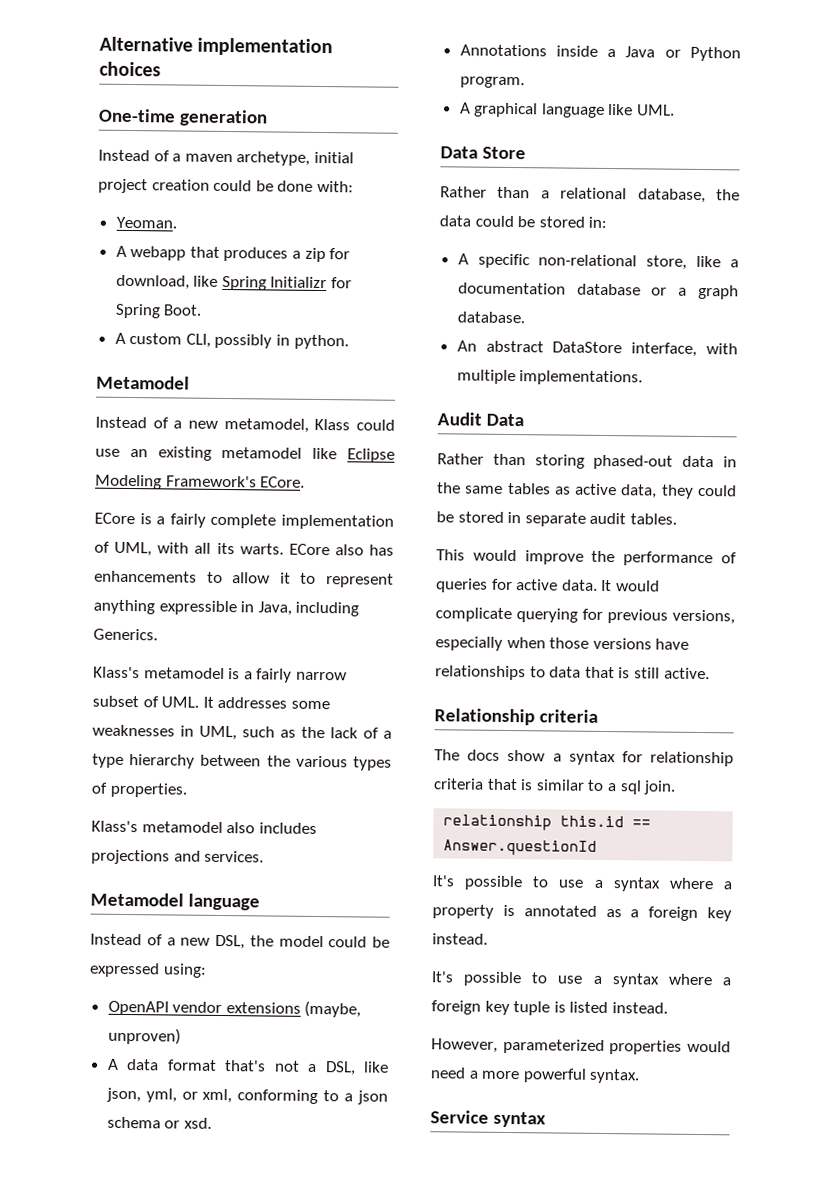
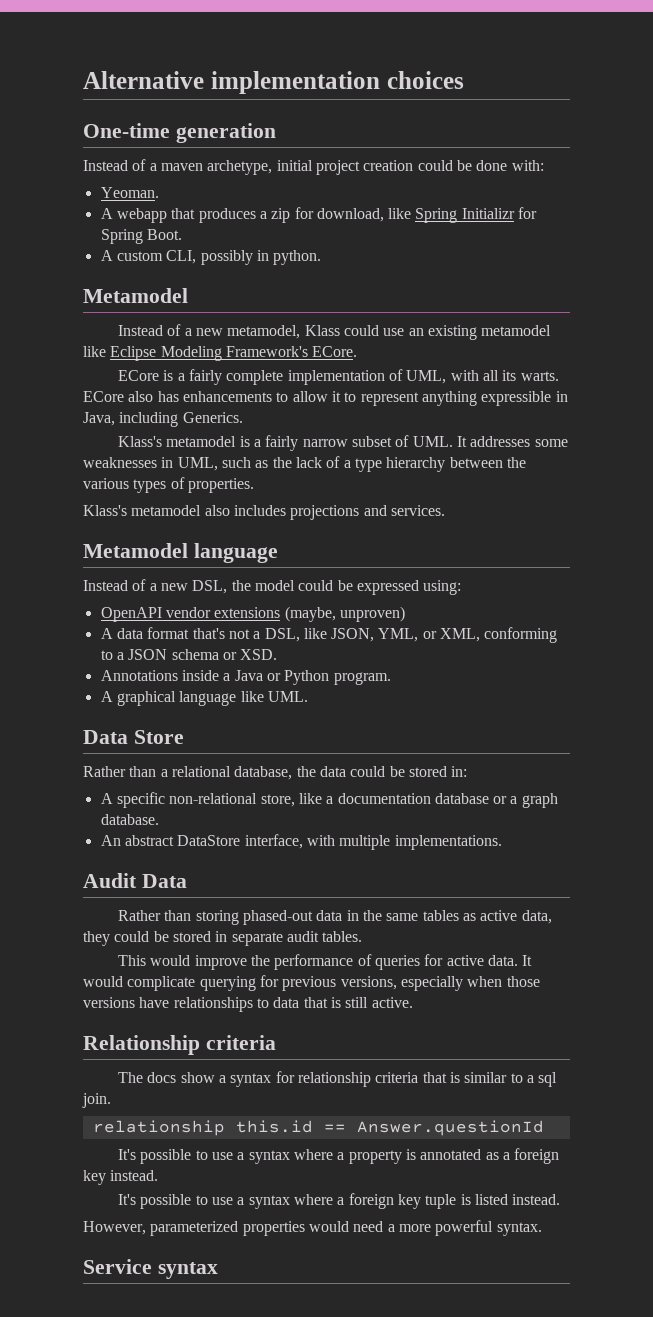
- A data format that's not a DSL, like json, yml, or xml, conforming to a json schema or xsd.
+ A data format that's not a DSL, like JSON, YML, or XML, conforming to a JSON schema or XSD.

